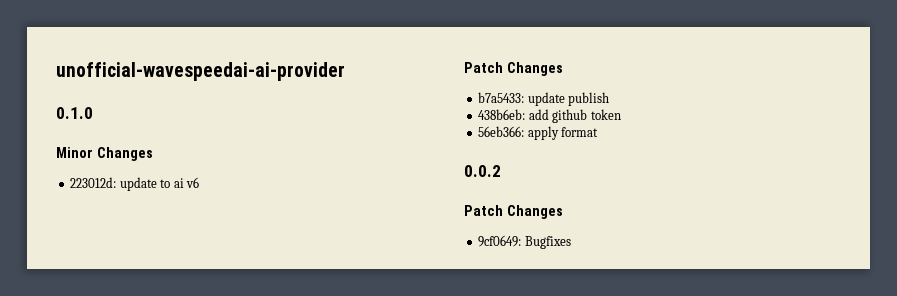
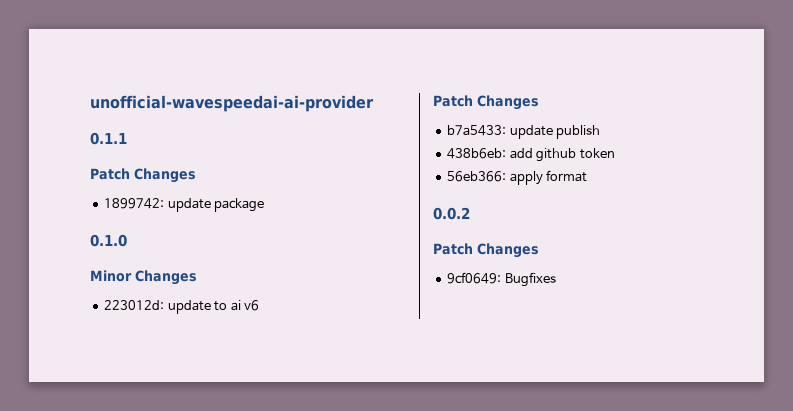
+ 0.1.1
+ Patch Changes
+ 1899742: update package

